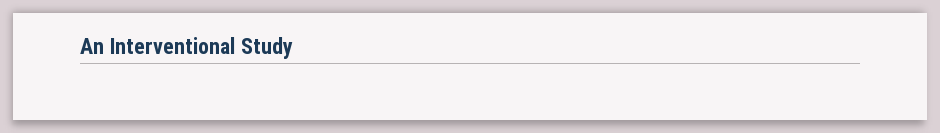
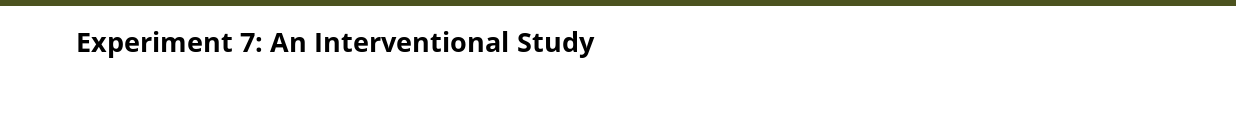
- An Interventional Study
+ Experiment 7: An Interventional Study

